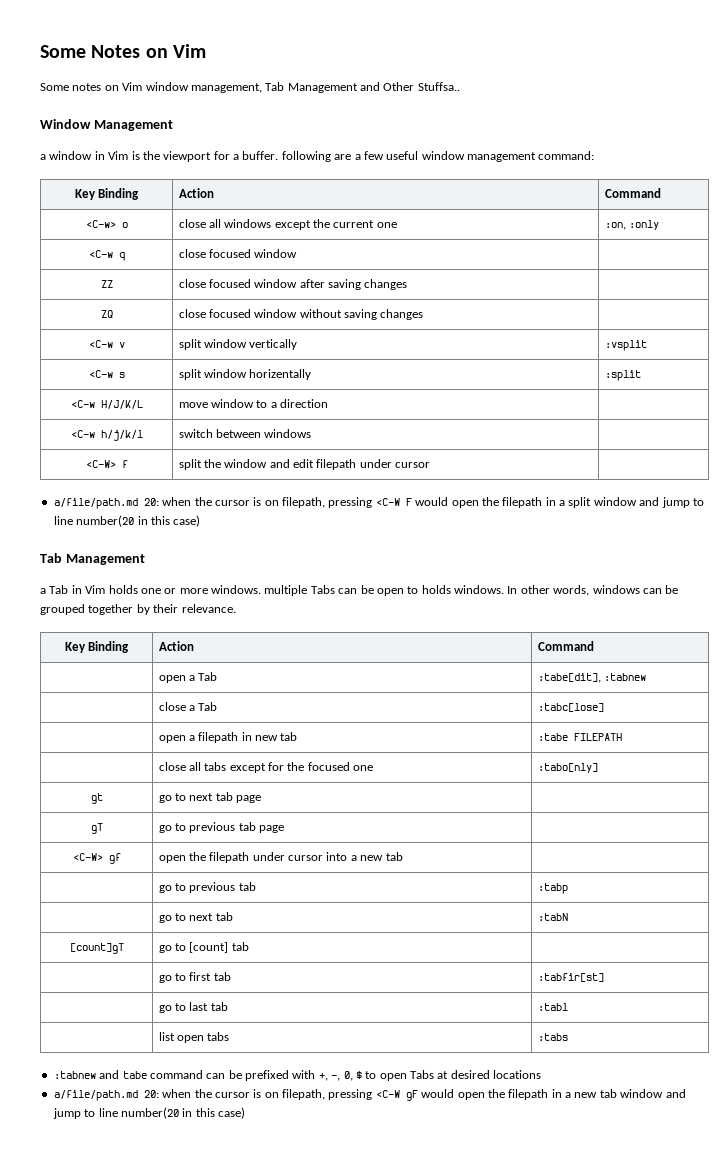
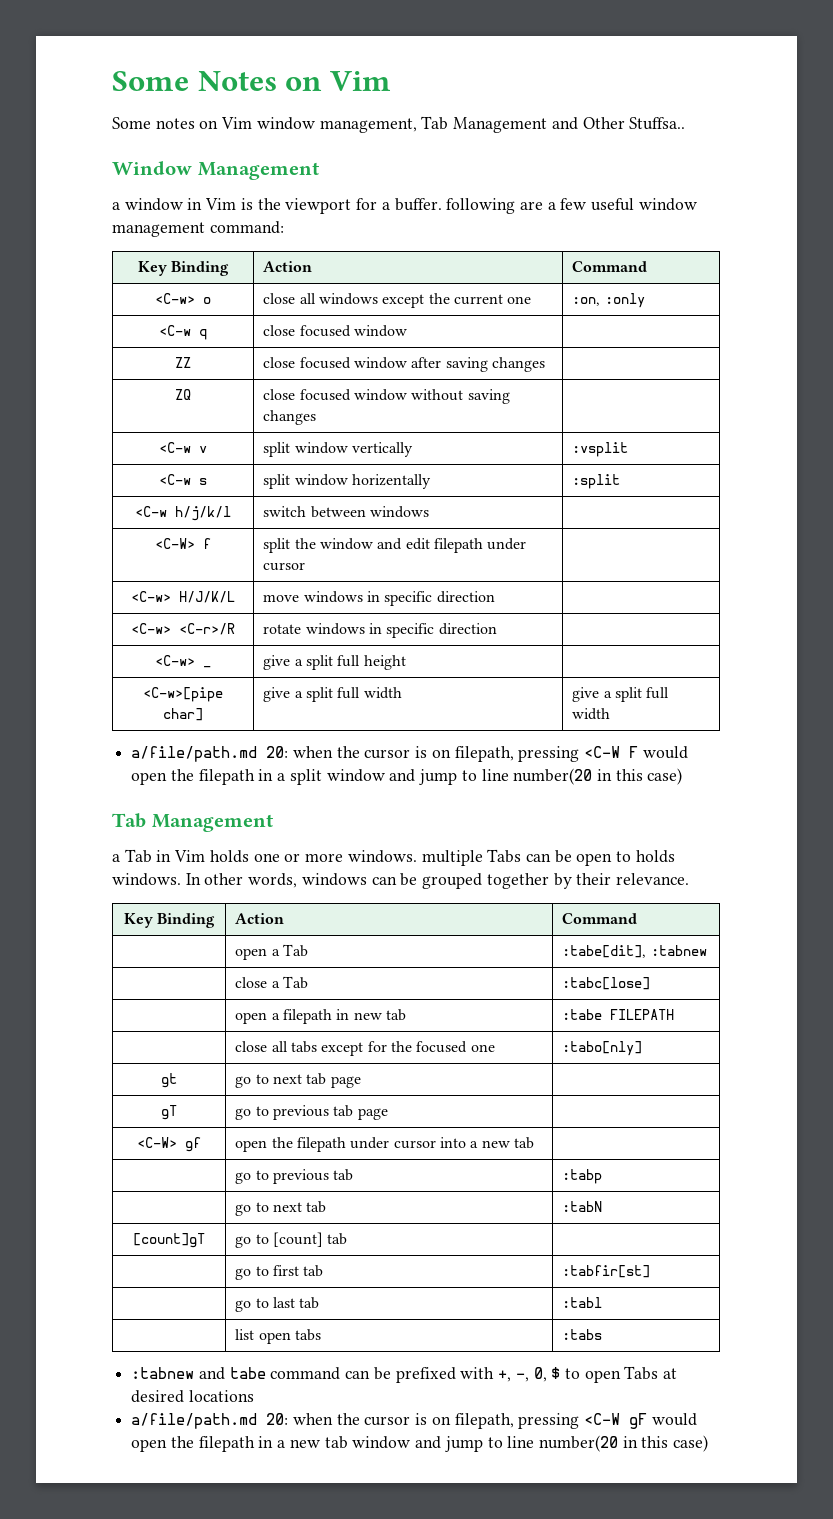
- <C-w H/J/K/L | move window to a direction |
+ <C-w> H/J/K/L | move windows in specific direction |
+ <C-w> <C-r>/R | rotate windows in specific direction |
+ <C-w> _ | give a split full height |
+ <C-w>[pipe char] | give a split full width | give a split full width

